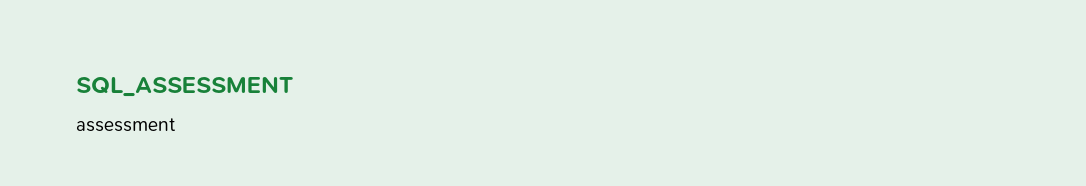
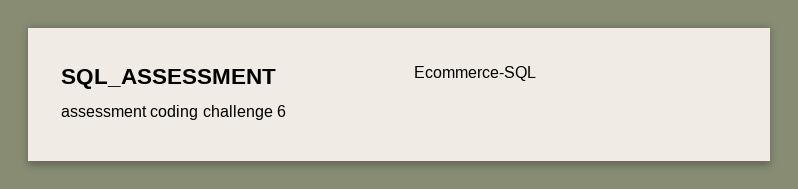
- assessment
+ assessment coding challenge 6 Ecommerce-SQL

